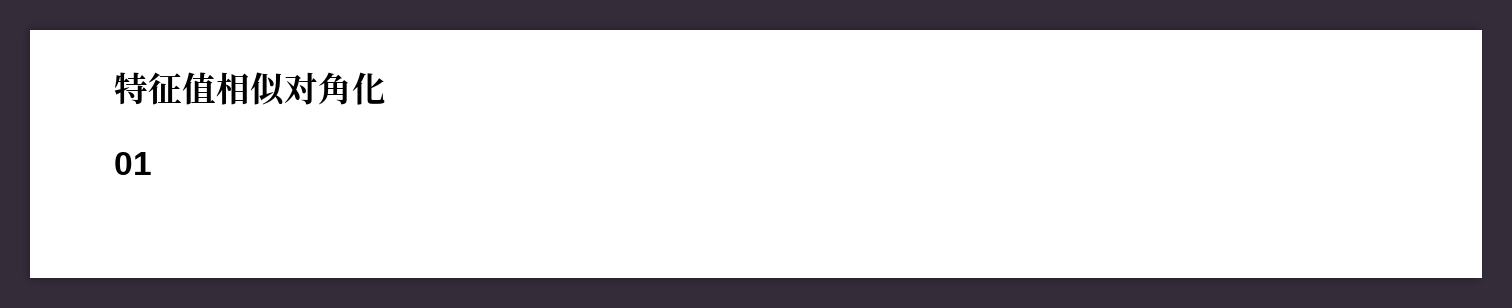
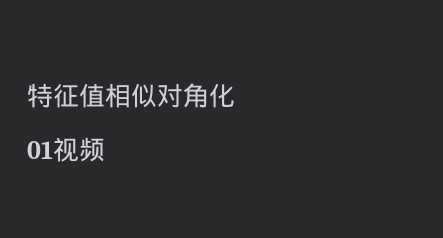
- 01
+ 01视频

